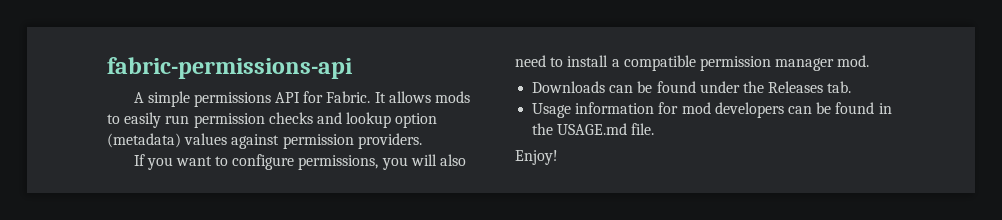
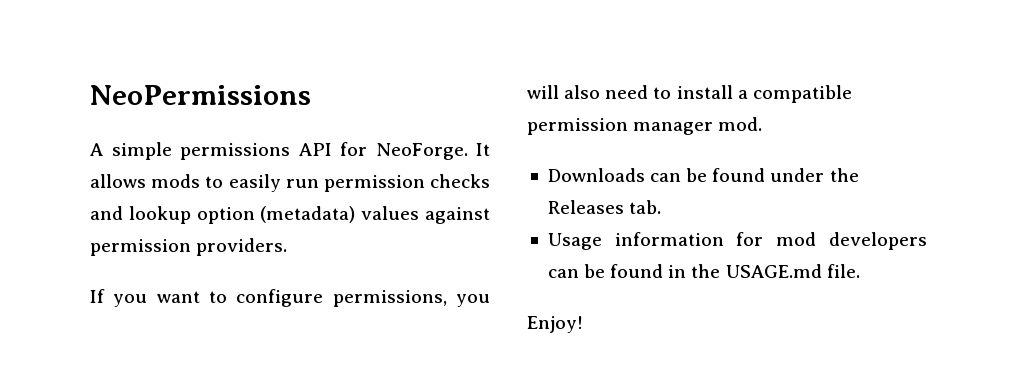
- fabric-permissions-api
+ NeoPermissions
- A simple permissions API for Fabric.
+ A simple permissions API for NeoForge.

